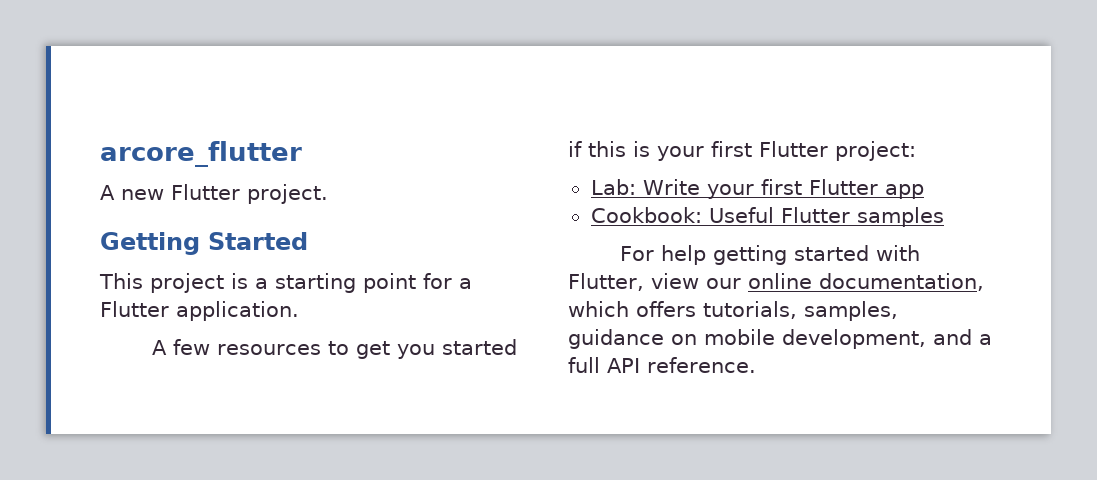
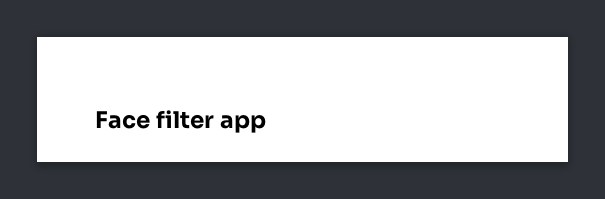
- arcore_flutter
- A new Flutter project.
- Getting Started
- This project is a starting point for a Flutter application.
- A few resources to get you started if this is your first Flutter project:
- Lab: Write your first Flutter app
- Cookbook: Useful Flutter samples
- For help getting started with Flutter, view our online documentation, which offers tutorials, samples, guidance on mobile development, and a full API reference.
+ Face filter app

